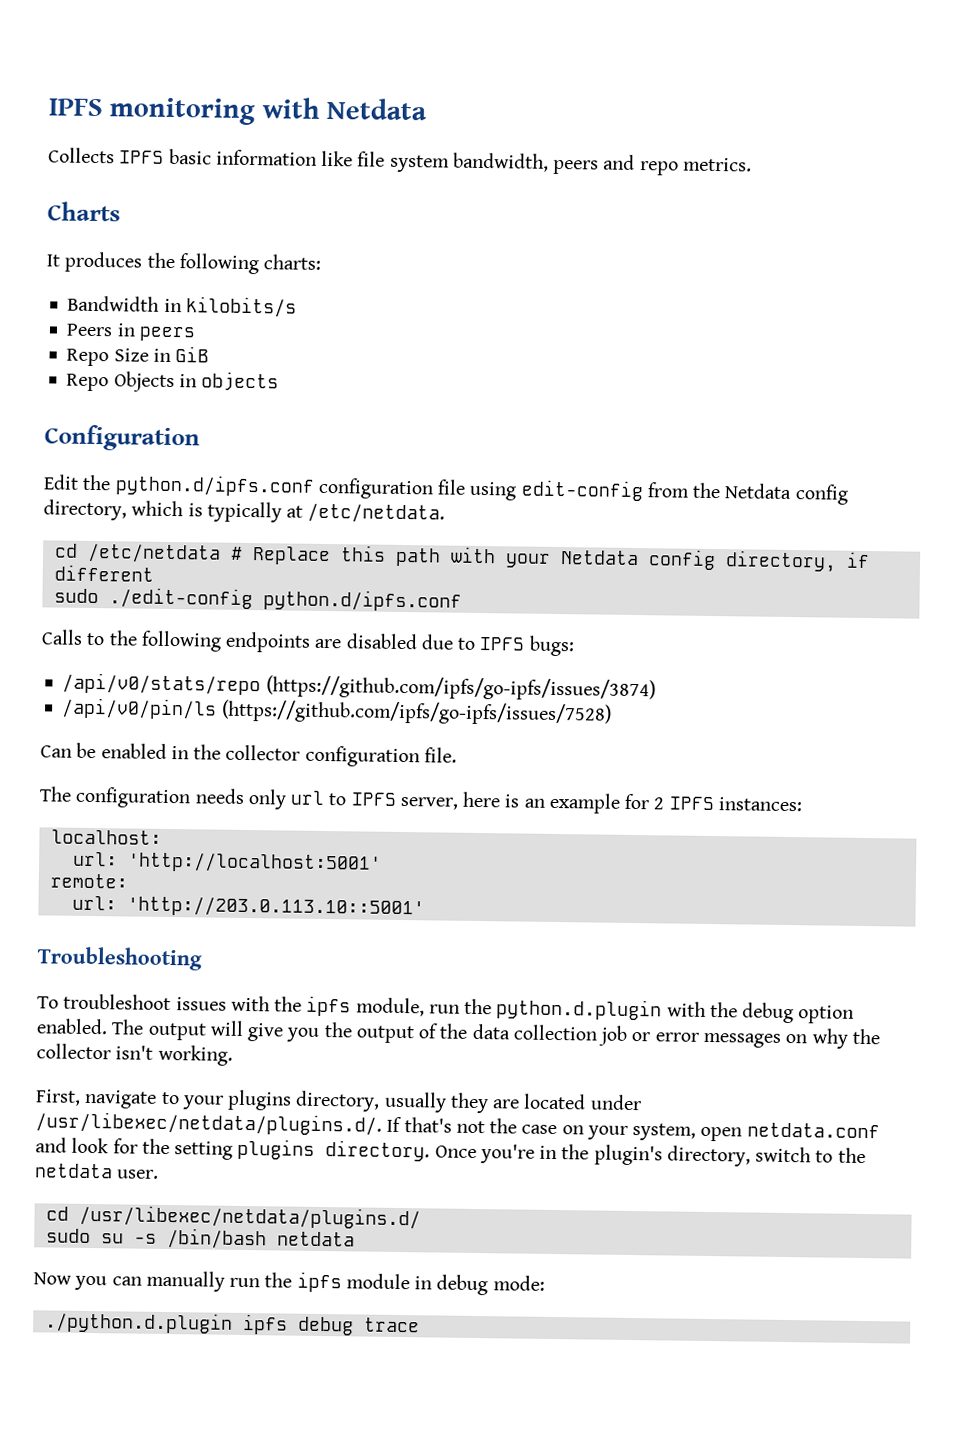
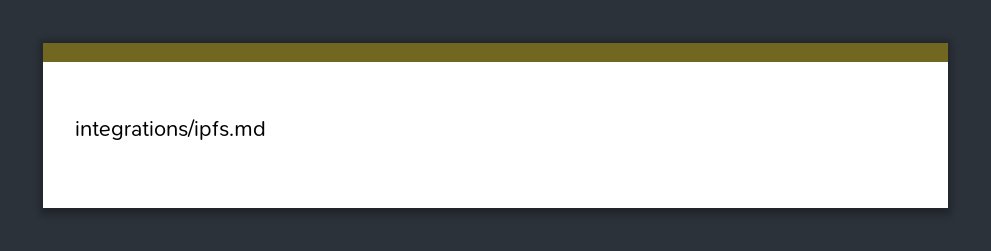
- IPFS monitoring with Netdata
- Collects IPFS basic information like file system bandwidth, peers and repo metrics.
- Charts
- It produces the following charts:
- Bandwidth in kilobits/s
- Peers in peers
- Repo Size in GiB
- Repo Objects in objects
- Configuration
- Edit the python.d/ipfs.conf configuration file using edit-config from the Netdata config directory, which is typically at /etc/netdata.
- cd /etc/netdata # Replace this path with your Netdata config directory, if different
- sudo ./edit-config python.d/ipfs.conf
- Calls to the following endpoints are disabled due to IPFS bugs:
- /api/v0/stats/repo (https://github.com/ipfs/go-ipfs/issues/3874)
- /api/v0/pin/ls (https://github.com/ipfs/go-ipfs/issues/7528)
- Can be enabled in the collector configuration file.
- The configuration needs only url to IPFS server, here is an example for 2 IPFS instances:
- localhost:
- url: 'http://localhost:5001'
- remote:
- url: 'http://203.0.113.10::5001'
- Troubleshooting
- To troubleshoot issues with the ipfs module, run the python.d.plugin with the debug option enabled. The output will give you the output of the data collection job or error messages on why the collector isn't working.
- First, navigate to your plugins directory, usually they are located under /usr/libexec/netdata/plugins.d/. If that's not the case on your system, open netdata.conf and look for the setting plugins directory. Once you're in the plugin's directory, switch to the netdata user.
- cd /usr/libexec/netdata/plugins.d/
- sudo su -s /bin/bash netdata
- Now you can manually run the ipfs module in debug mode:
- ./python.d.plugin ipfs debug trace
+ integrations/ipfs.md

